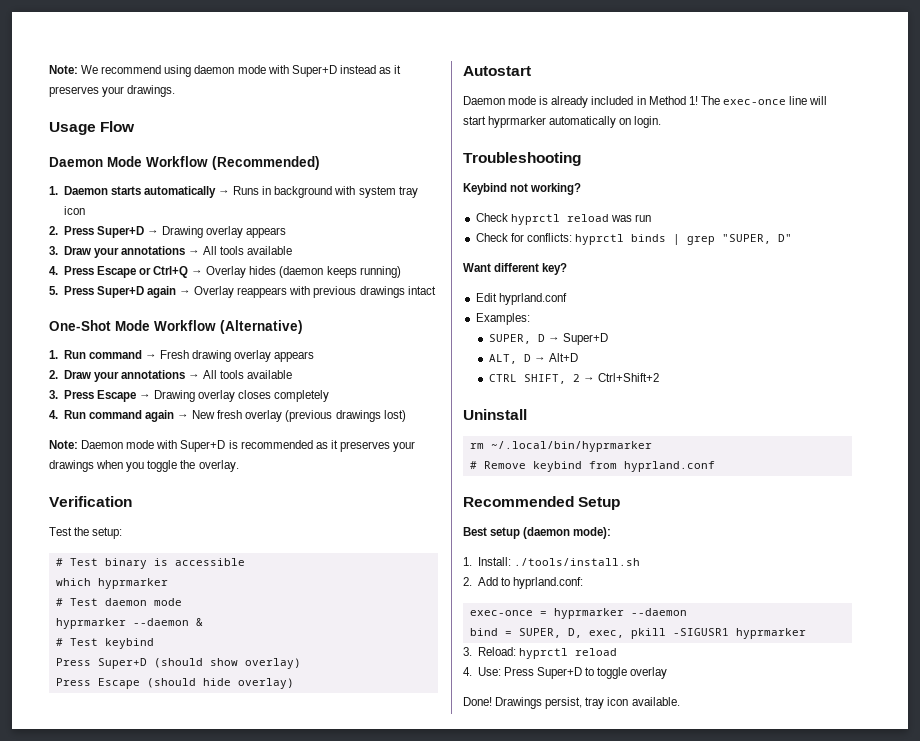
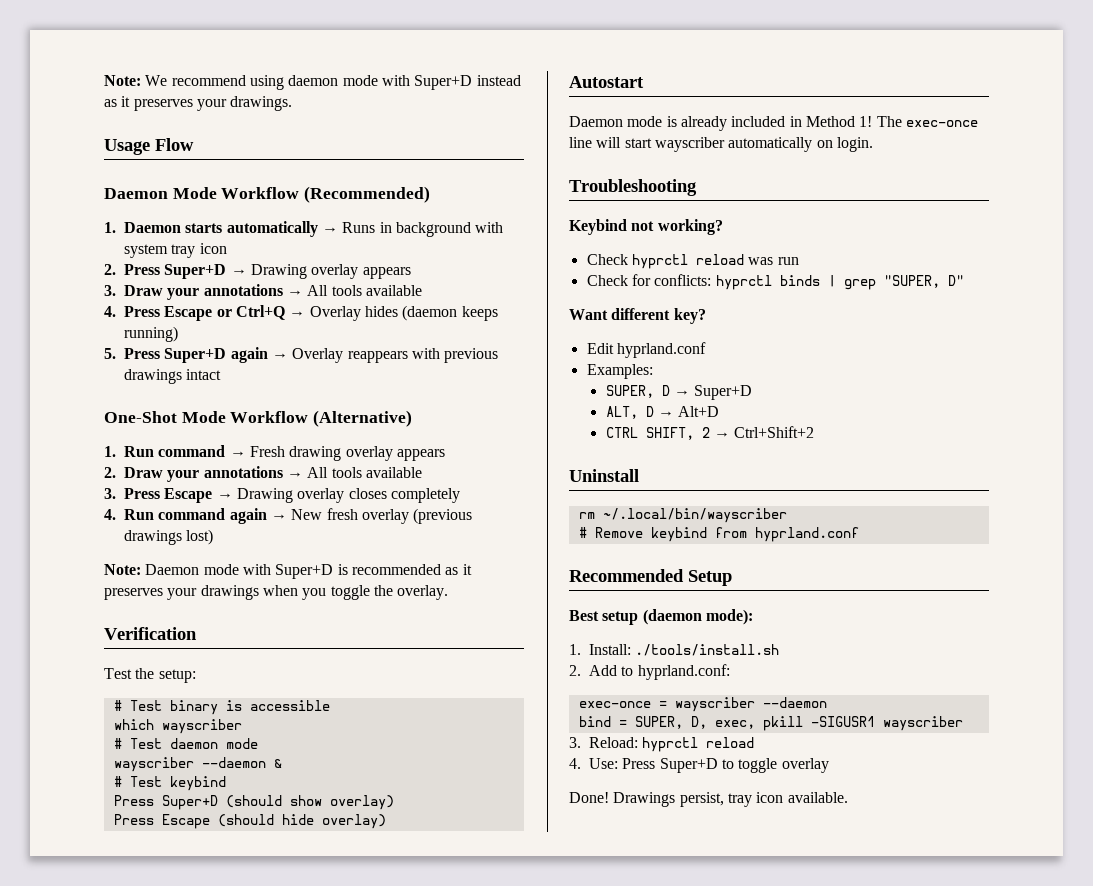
- which hyprmarker
+ which wayscriber
- hyprmarker --daemon &
+ wayscriber --daemon &
- The exec-once line will start hyprmarker automatically on login.
+ The exec-once line will start wayscriber automatically on login.
- rm ~/.local/bin/hyprmarker
+ rm ~/.local/bin/wayscriber
- exec-once = hyprmarker --daemon
+ exec-once = wayscriber --daemon
- bind = SUPER, D, exec, pkill -SIGUSR1 hyprmarker
+ bind = SUPER, D, exec, pkill -SIGUSR1 wayscriber

